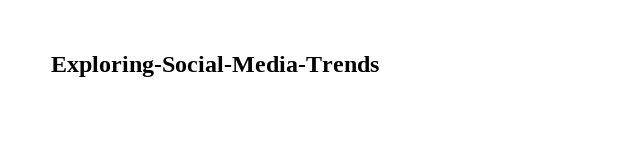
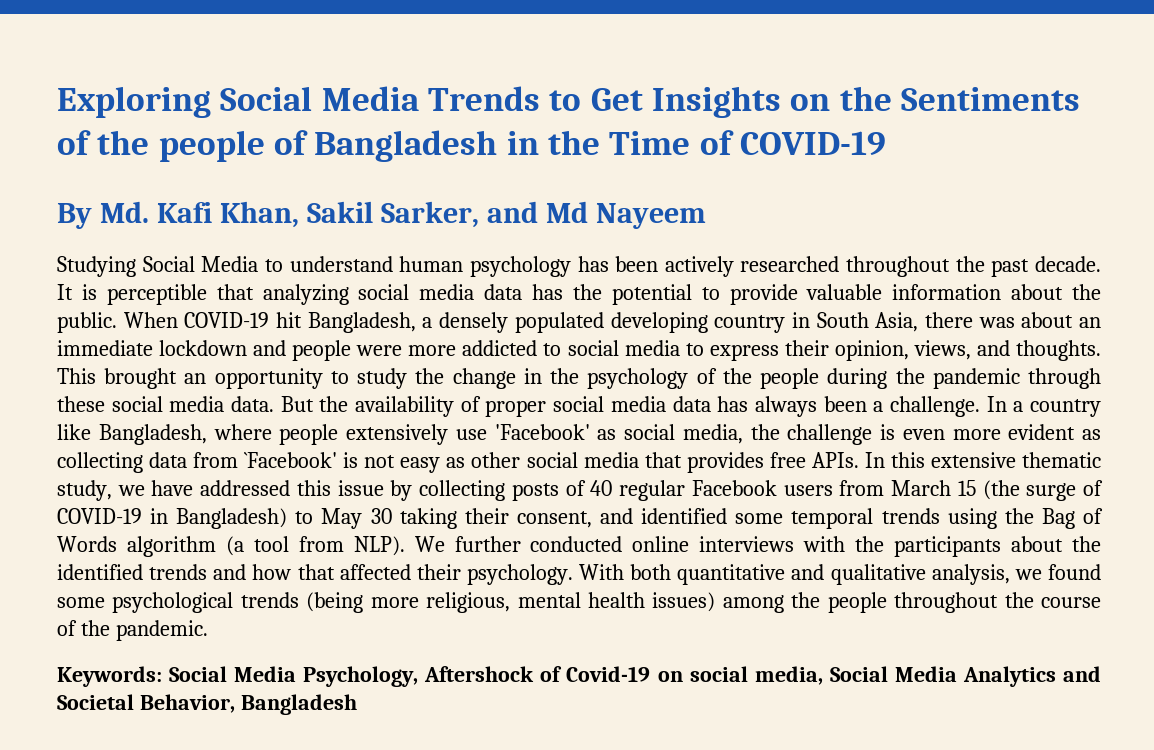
- Exploring-Social-Media-Trends
+ Exploring Social Media Trends to Get Insights on the Sentiments of the people of Bangladesh in the Time of COVID-19
+ By Md. Kafi Khan, Sakil Sarker, and Md Nayeem
+ Studying Social Media to understand human psychology has been actively researched throughout the past decade. It is perceptible that analyzing social media data has the potential to provide valuable information about the public. When COVID-19 hit Bangladesh, a densely populated developing country in South Asia, there was about an immediate lockdown and people were more addicted to social media to express their opinion, views, and thoughts. This brought an opportunity to study the change in the psychology of the people during the pandemic through these social media data. But the availability of proper social media data has always been a challenge. In a country like Bangladesh, where people extensively use 'Facebook' as social media, the challenge is even more evident as collecting data from `Facebook' is not easy as other social media that provides free APIs. In this extensive thematic study, we have addressed this issue by collecting posts of 40 regular Facebook users from March 15 (the surge of COVID-19 in Bangladesh) to May 30 taking their consent, and identified some temporal trends using the Bag of Words algorithm (a tool from NLP). We further conducted online interviews with the participants about the identified trends and how that affected their psychology. With both quantitative and qualitative analysis, we found some psychological trends (being more religious, mental health issues) among the people throughout the course of the pandemic.
+ Keywords: Social Media Psychology, Aftershock of Covid-19 on social media, Social Media Analytics and Societal Behavior, Bangladesh

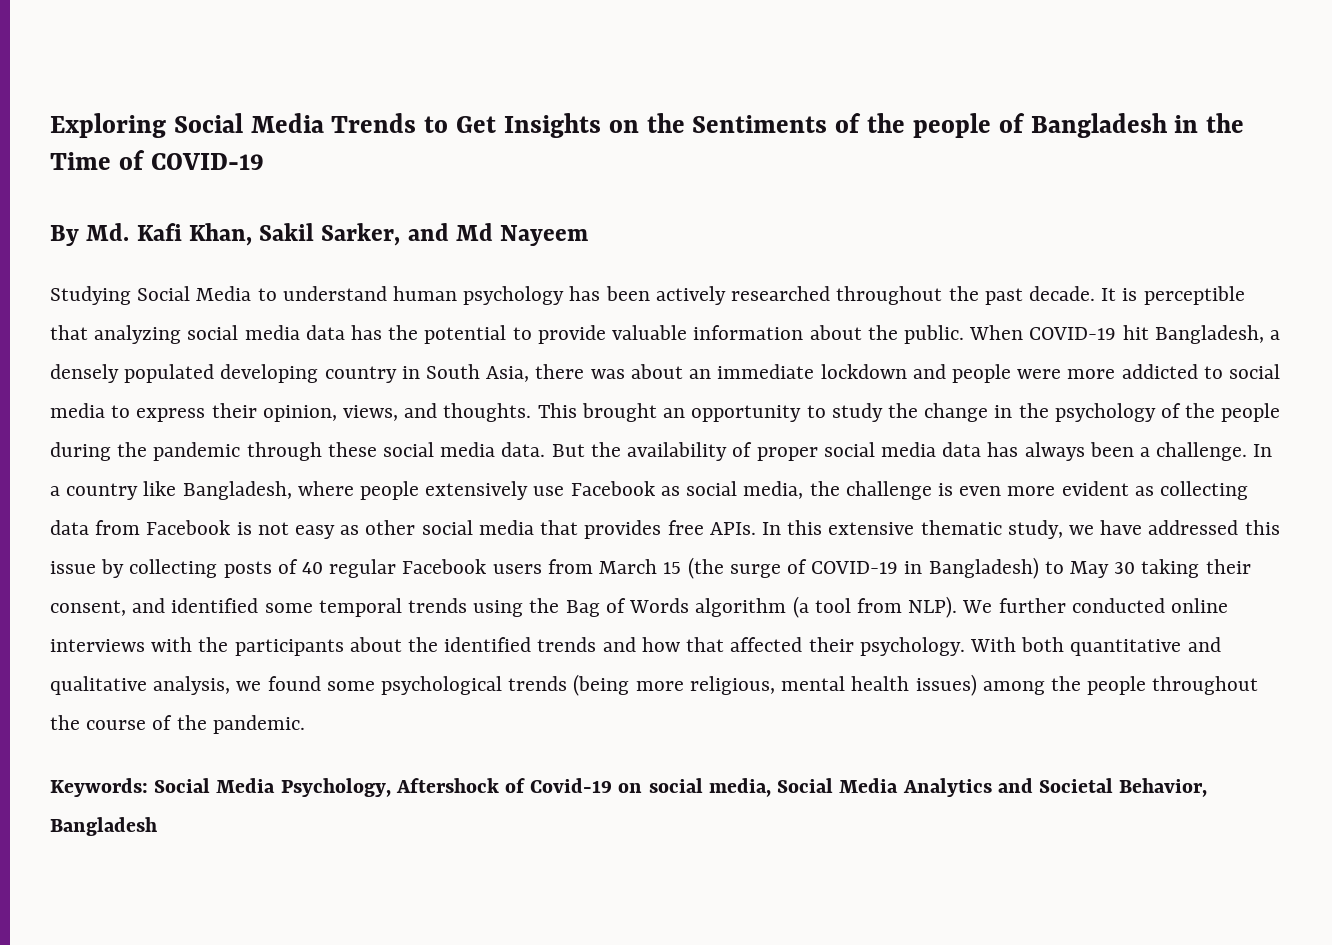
- In a country like Bangladesh, where people extensively use 'Facebook' as social media, the challenge is even more evident as collecting data from `Facebook' is not easy as other social media that provides free APIs.
+ In a country like Bangladesh, where people extensively use Facebook as social media, the challenge is even more evident as collecting data from Facebook is not easy as other social media that provides free APIs.

